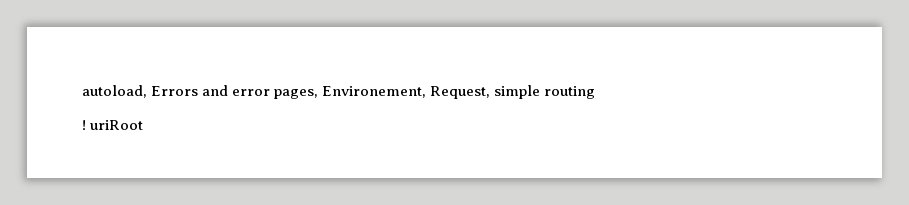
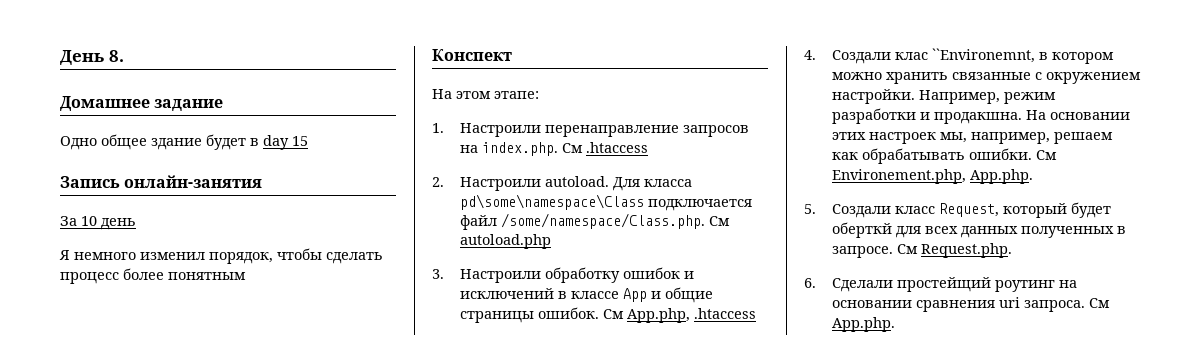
- autoload, Errors and error pages, Environement, Request, simple routing
- ! uriRoot
+ День 8.
+ Домашнее задание
+ Одно общее здание будет в day 15
+ Запись онлайн-занятия
+ За 10 день
+ Я немного изменил порядок, чтобы сделать процесс более понятным
+ Конспект
+ На этом этапе:
+ 1. Настроили перенаправление запросов на index.php. См .htaccess
+ 2. Настроили autoload. Для класса pd\some\namespace\Class подключается файл /some/namespace/Class.php. См autoload.php
+ 3. Настроили обработку ошибок и исключений в классе App и общие страницы ошибок. См App.php, .htaccess
+ 4. Создали клас ``Environemnt, в котором можно хранить связанные с окружением настройки. Например, режим разработки и продакшна. На основании этих настроек мы, например, решаем как обрабатывать ошибки. См Environement.php, App.php.
+ 5. Создали класс Request, который будет оберткй для всех данных полученных в запросе. См Request.php.
+ 6. Сделали простейщий роутинг на основании сравнения uri запроса. См App.php.

